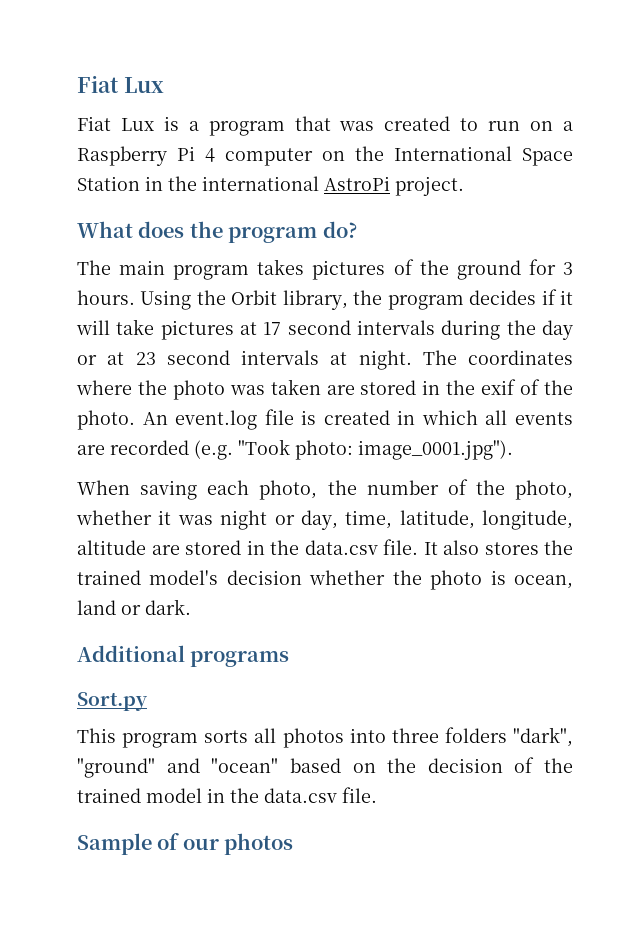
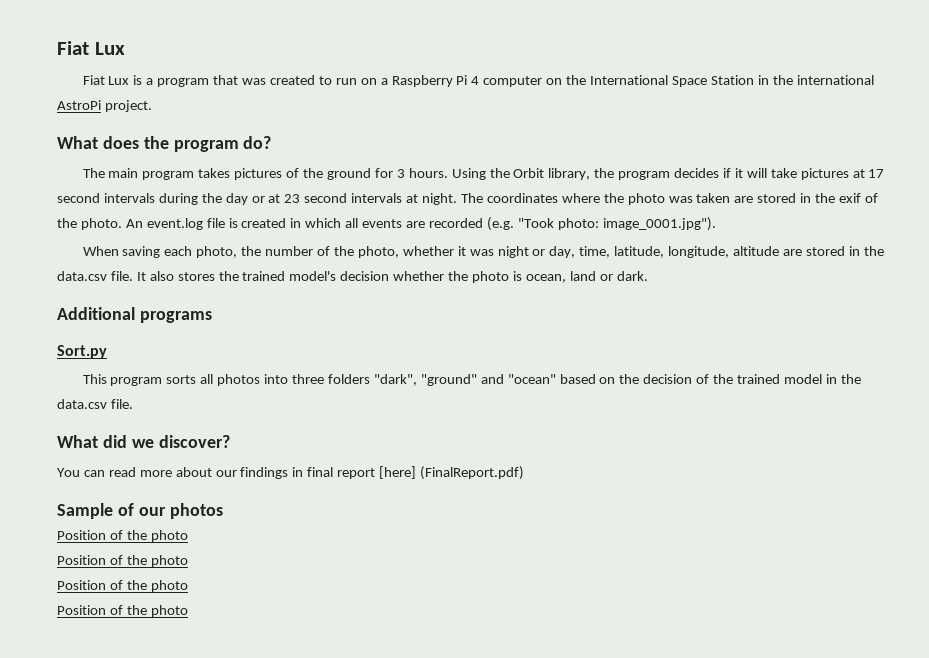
+ What did we discover?
+ You can read more about our findings in final report [here] (FinalReport.pdf)
  Sample of our photos
+ Position of the photo
+ Position of the photo
+ Position of the photo
+ Position of the photo

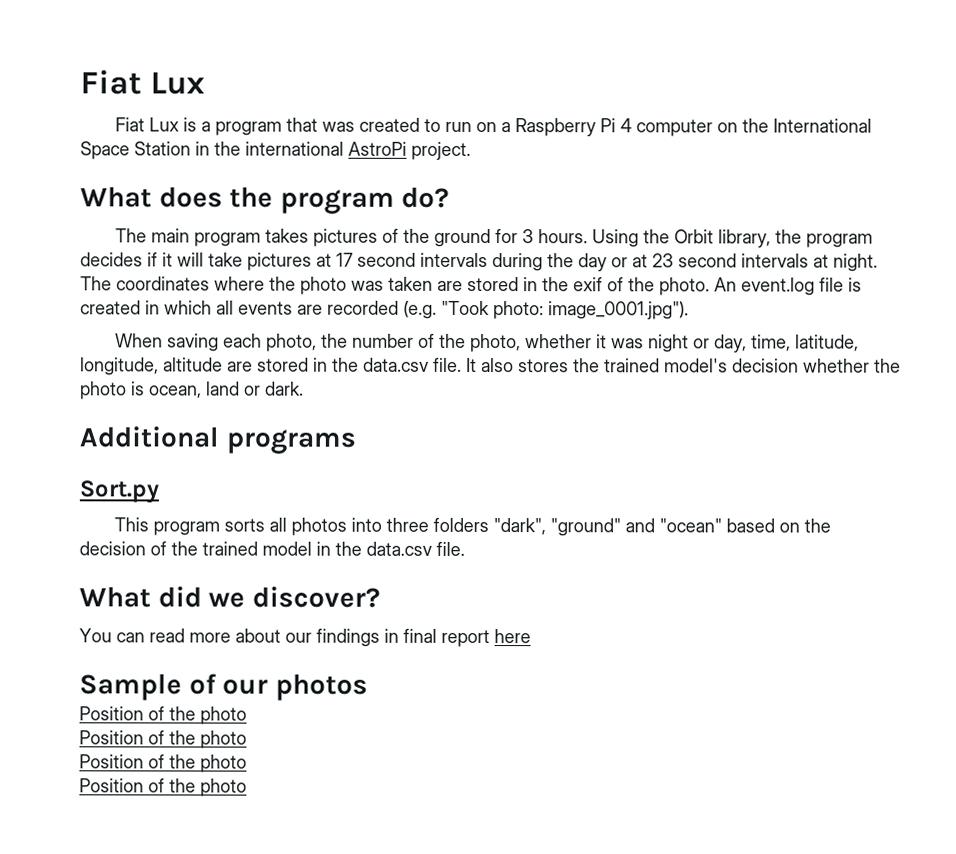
- You can read more about our findings in final report [here] (FinalReport.pdf)
+ You can read more about our findings in final report here

